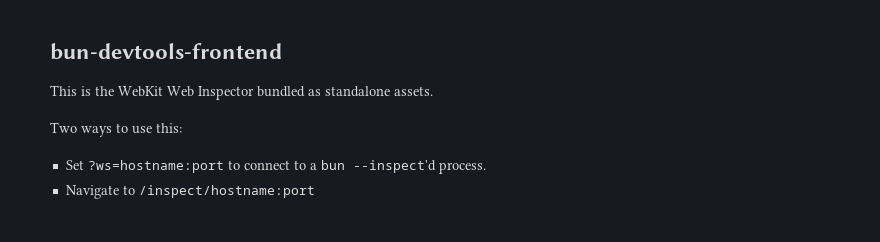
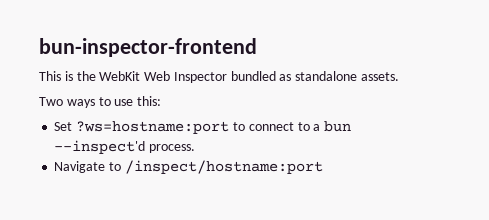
- bun-devtools-frontend
+ bun-inspector-frontend

